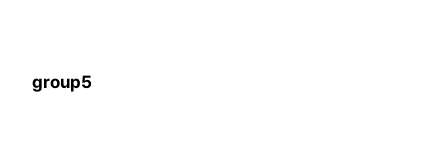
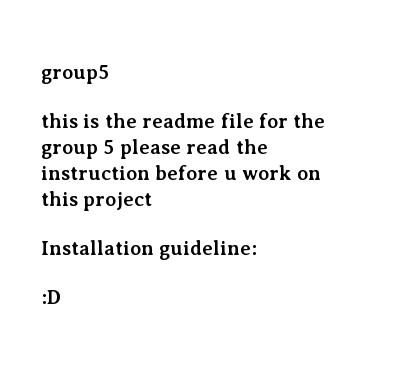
+ this is the readme file for the group 5 please read the instruction before u work on this project
+ Installation guideline:
+ :D

